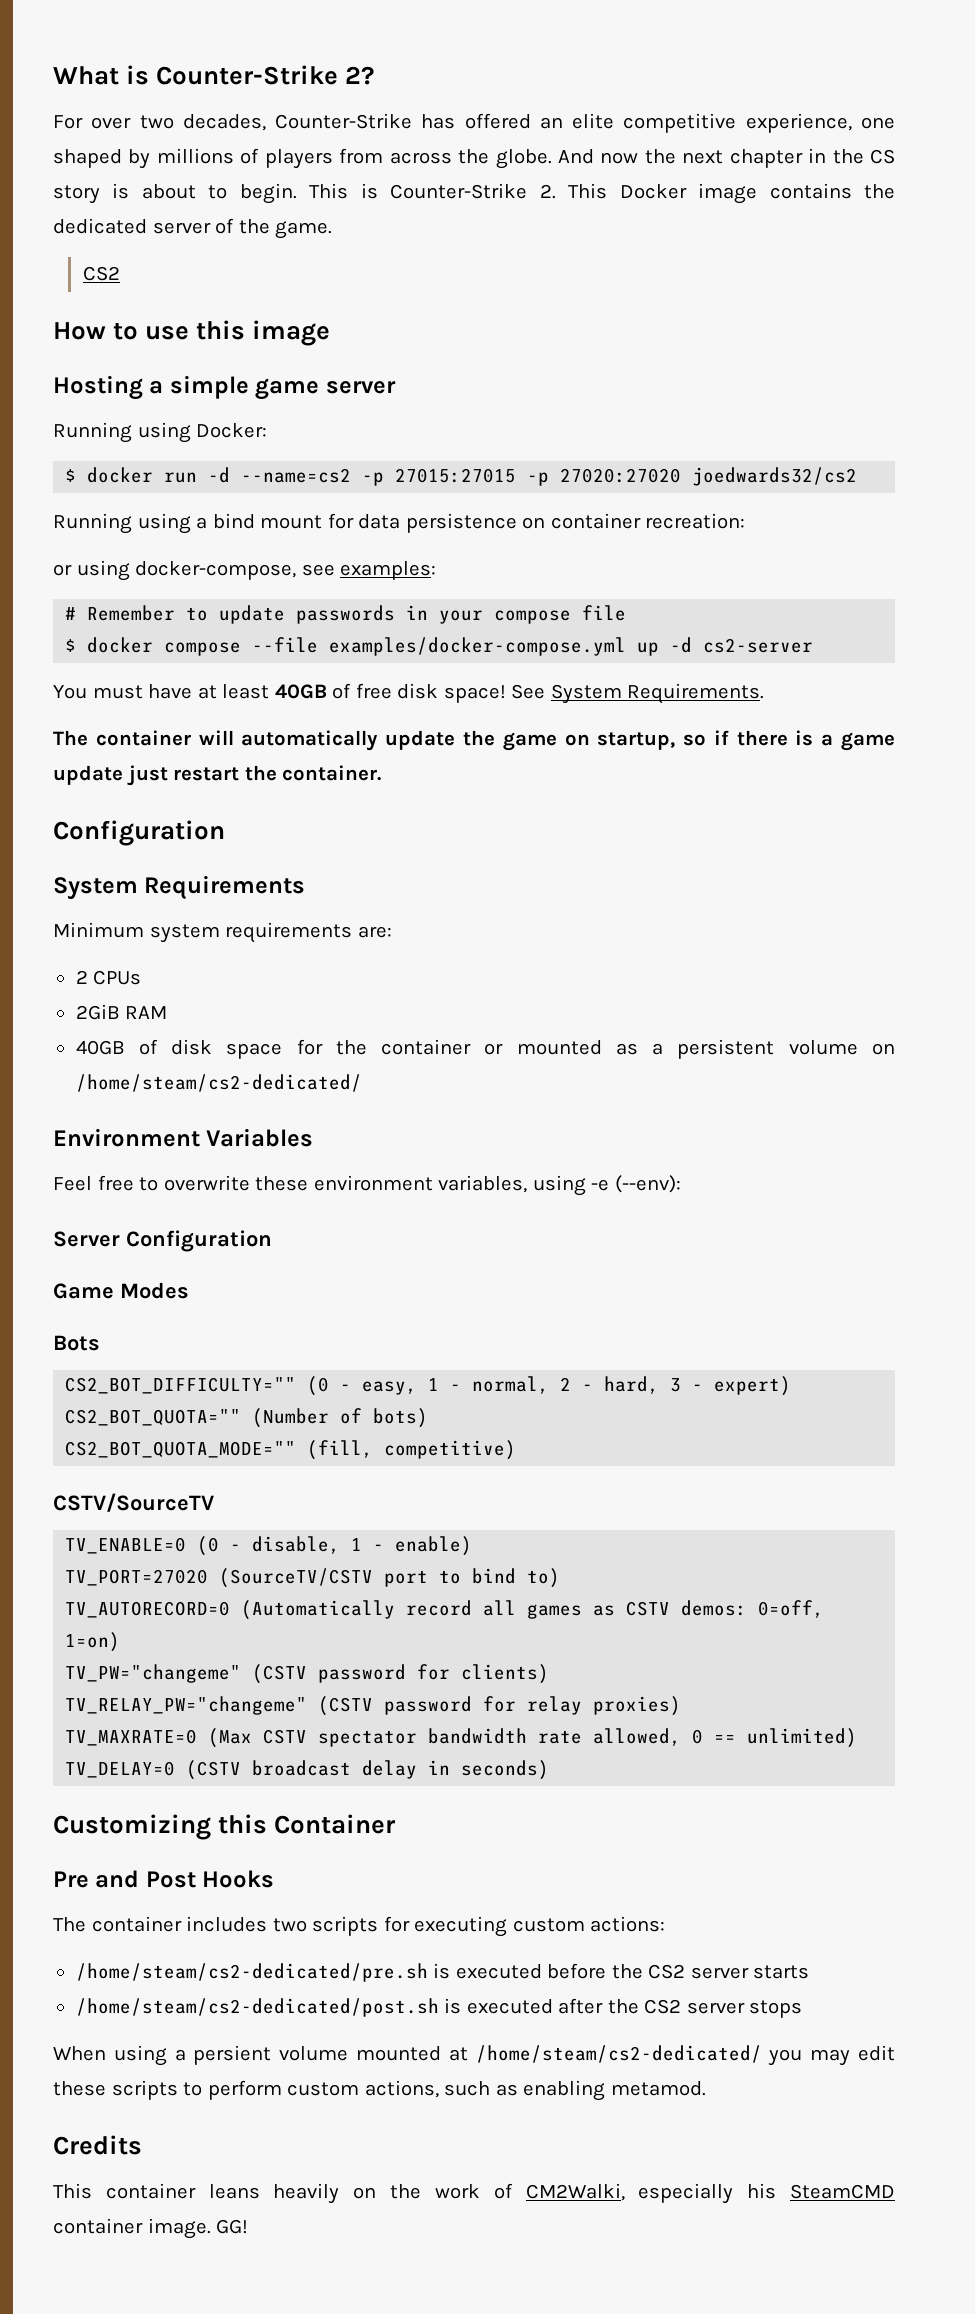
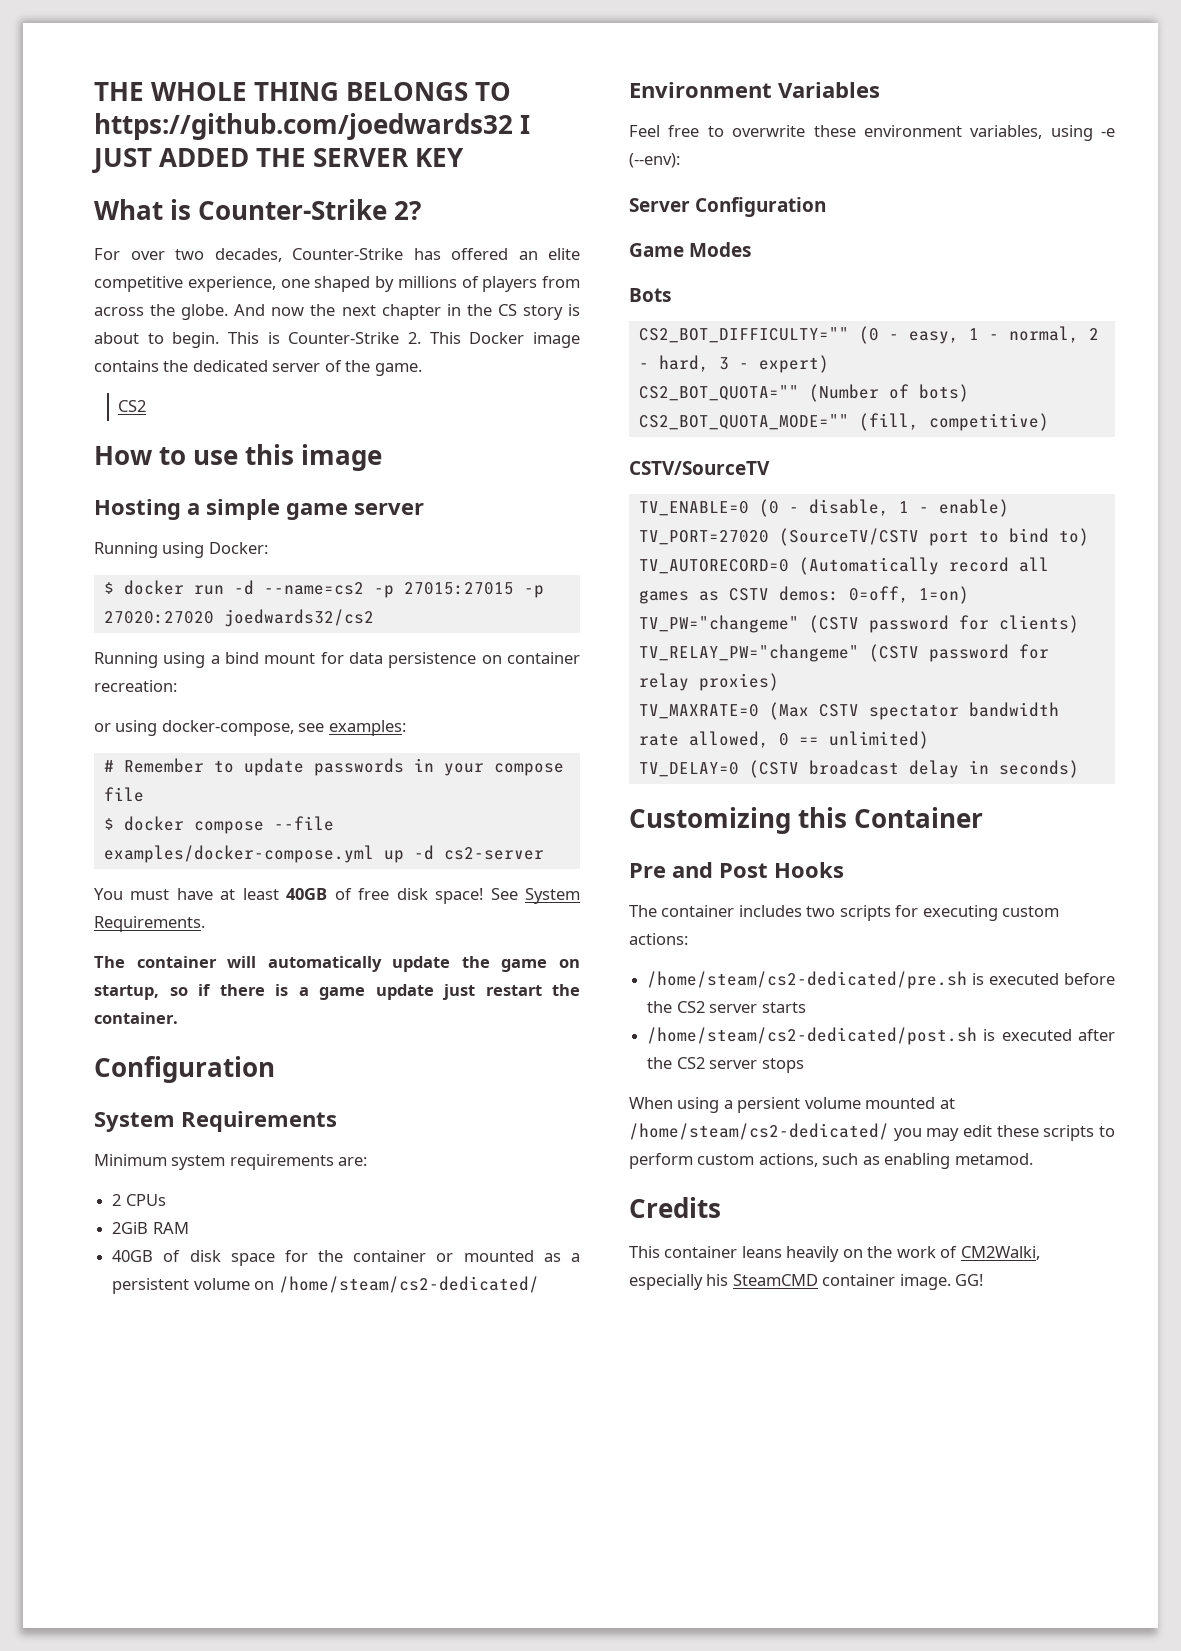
+ THE WHOLE THING BELONGS TO https://github.com/joedwards32 I JUST ADDED THE SERVER KEY

